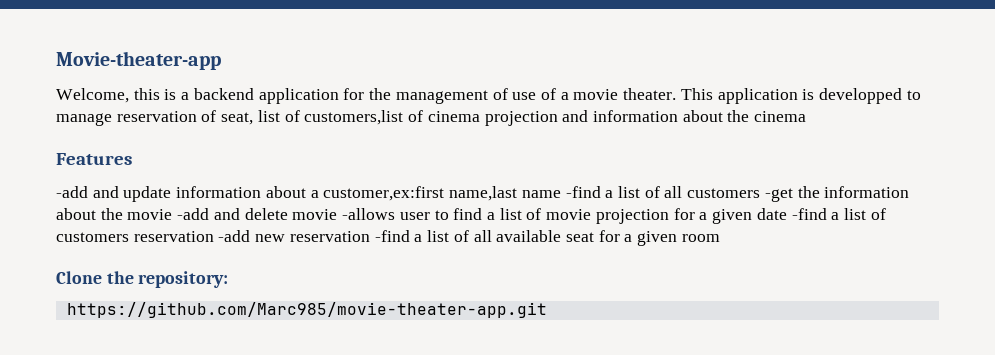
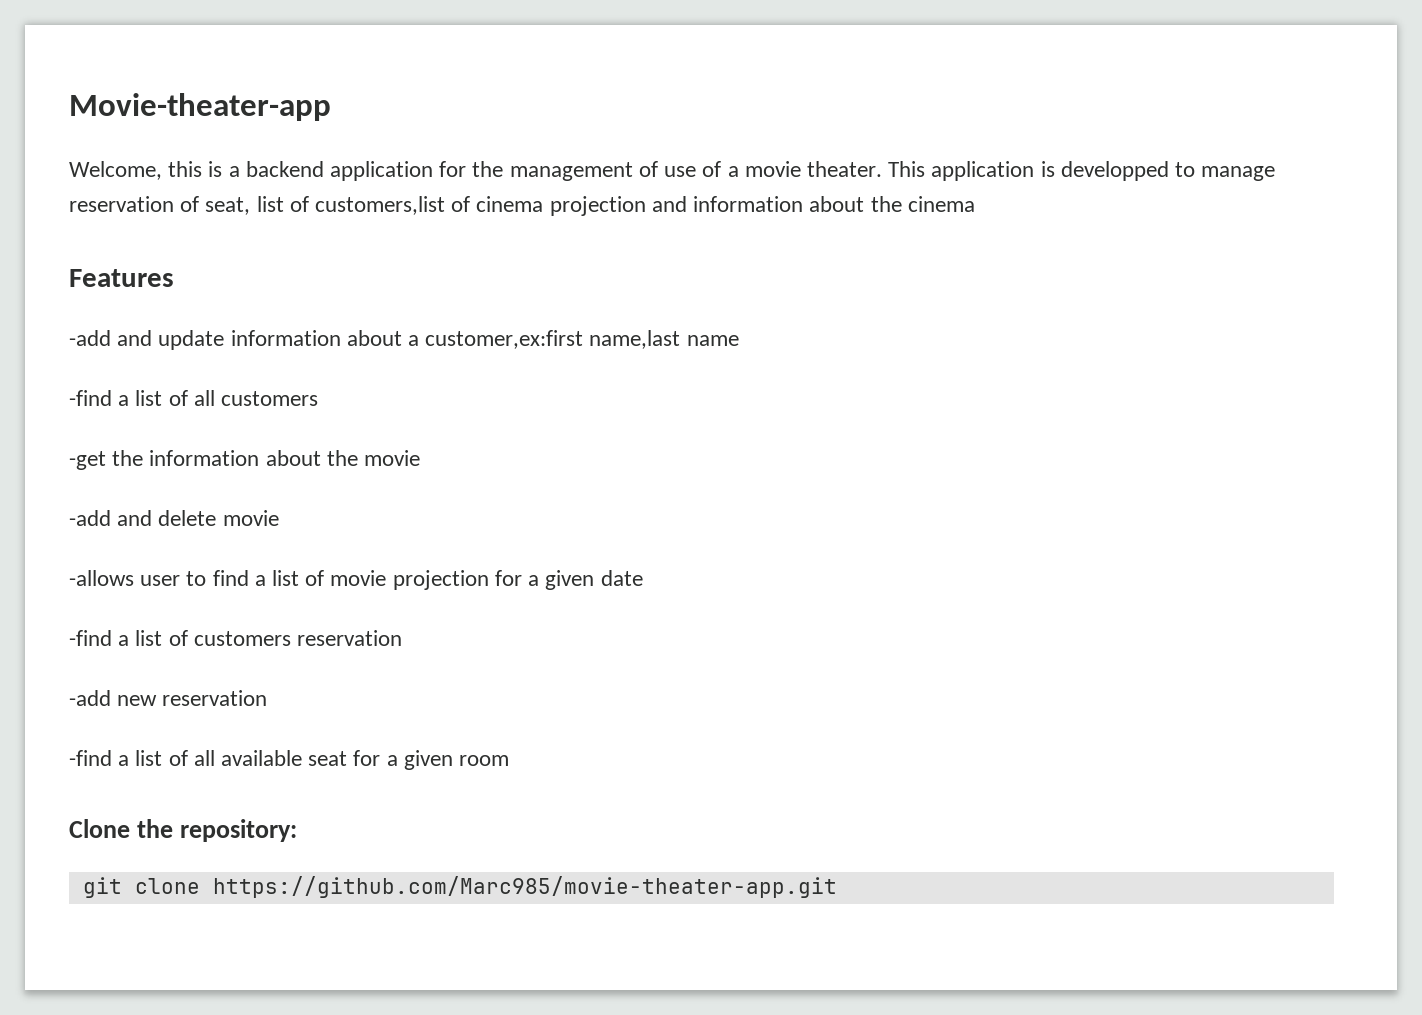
- -add and update information about a customer,ex:first name,last name -find a list of all customers -get the information about the movie -add and delete movie -allows user to find a list of movie projection for a given date -find a list of customers reservation -add new reservation -find a list of all available seat for a given room
+ -add and update information about a customer,ex:first name,last name
+ -find a list of all customers
+ -get the information about the movie
+ -add and delete movie
+ -allows user to find a list of movie projection for a given date
+ -find a list of customers reservation
+ -add new reservation
+ -find a list of all available seat for a given room
- https://github.com/Marc985/movie-theater-app.git
+ git clone https://github.com/Marc985/movie-theater-app.git

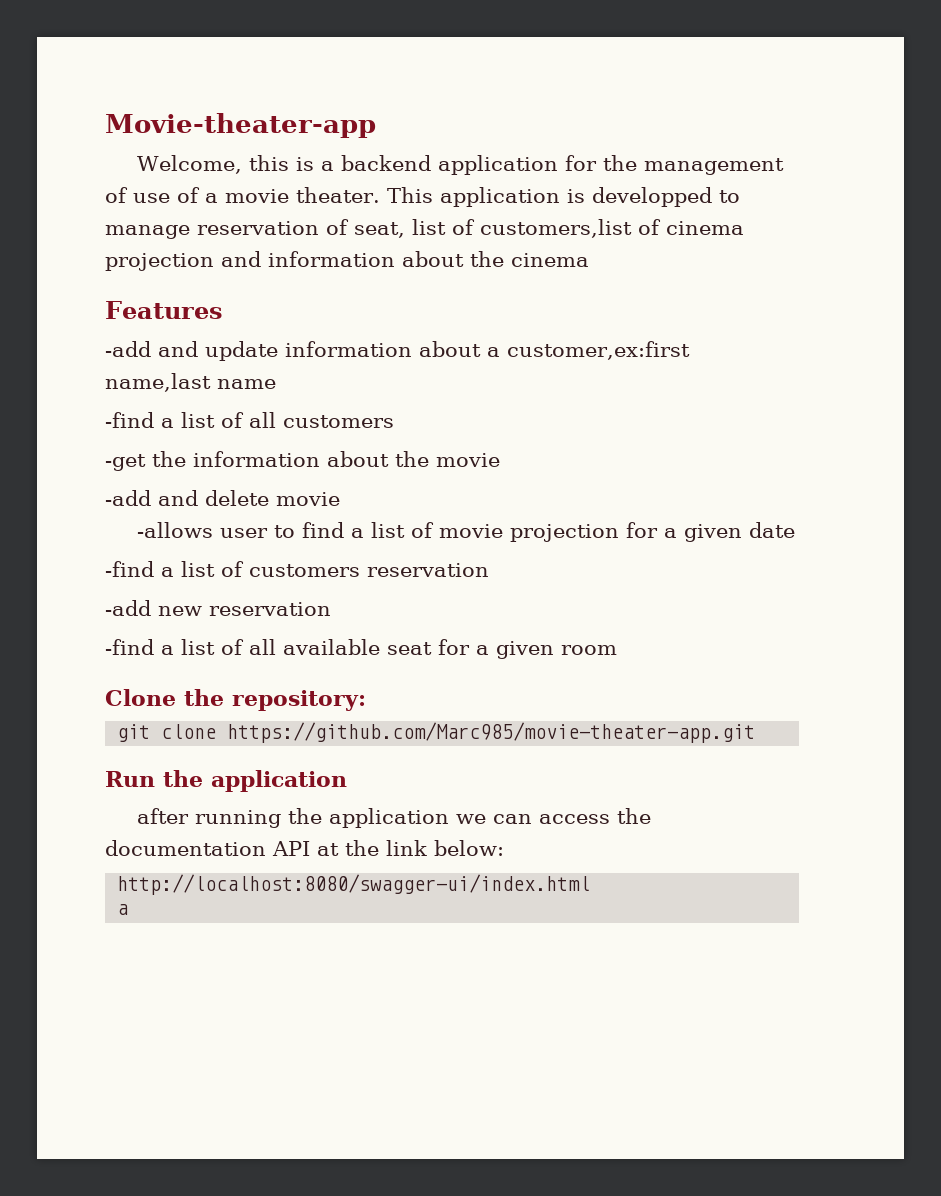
+ Run the application
+ after running the application we can access the documentation API at the link below:
+ http://localhost:8080/swagger-ui/index.html
+ a

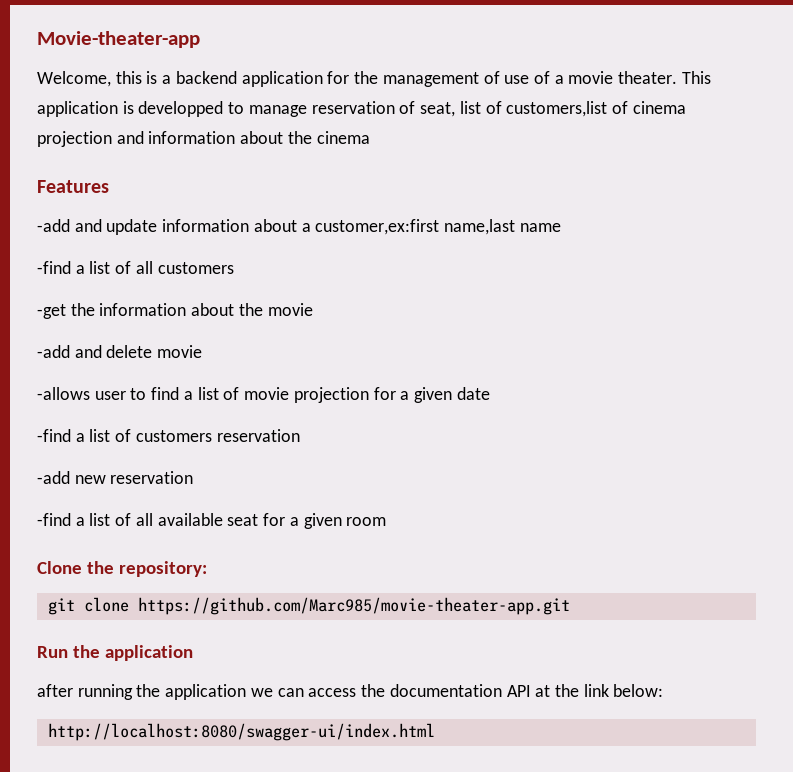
  http://localhost:8080/swagger-ui/index.html
- a

